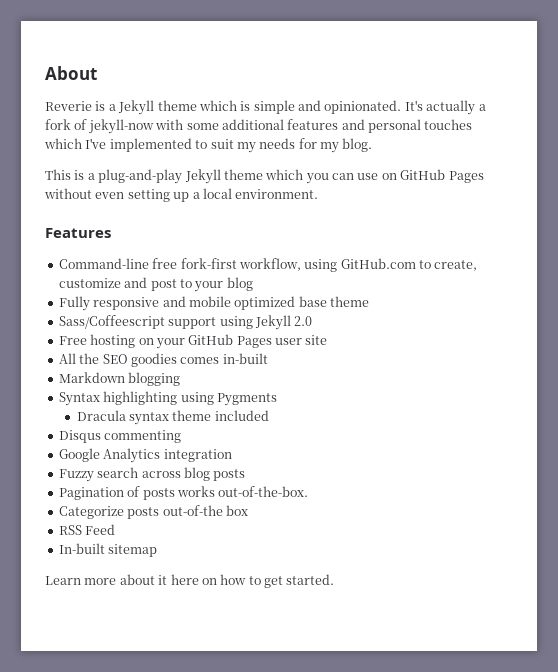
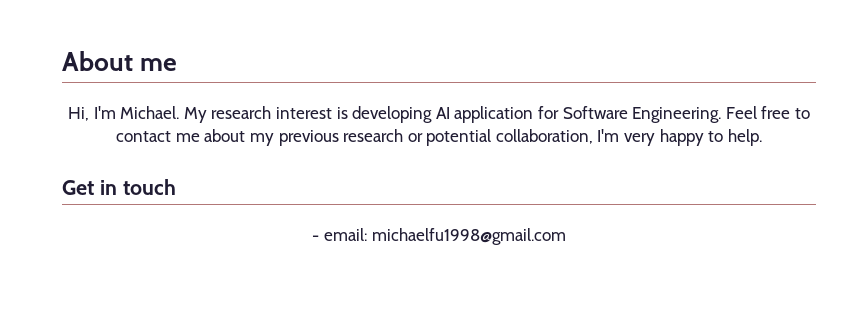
- About
- Reverie is a Jekyll theme which is simple and opinionated. It's actually a fork of jekyll-now with some additional features and personal touches which I've implemented to suit my needs for my blog.
- This is a plug-and-play Jekyll theme which you can use on GitHub Pages without even setting up a local environment.
- Features
- Command-line free fork-first workflow, using GitHub.com to create, customize and post to your blog
- Fully responsive and mobile optimized base theme
- Sass/Coffeescript support using Jekyll 2.0
- Free hosting on your GitHub Pages user site
- All the SEO goodies comes in-built
- Markdown blogging
- Syntax highlighting using Pygments
- Dracula syntax theme included
- Disqus commenting
- Google Analytics integration
- Fuzzy search across blog posts
- Pagination of posts works out-of-the-box.
- Categorize posts out-of-the box
- RSS Feed
- In-built sitemap
- Learn more about it here on how to get started.
+ About me
+ Hi, I'm Michael. My research interest is developing AI application for Software Engineering. Feel free to contact me about my previous research or potential collaboration, I'm very happy to help.
+ Get in touch
+ - email: michaelfu1998@gmail.com

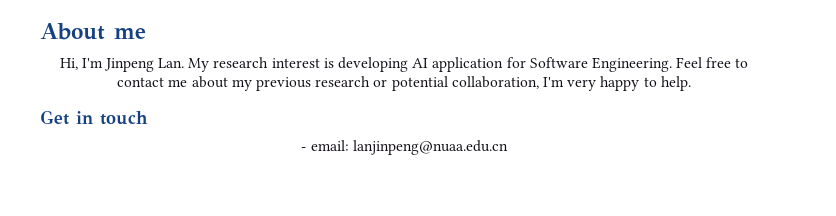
- Hi, I'm Michael. My research interest is developing AI application for Software Engineering.
+ Hi, I'm Jinpeng Lan. My research interest is developing AI application for Software Engineering.
- - email: michaelfu1998@gmail.com
+ - email: lanjinpeng@nuaa.edu.cn

